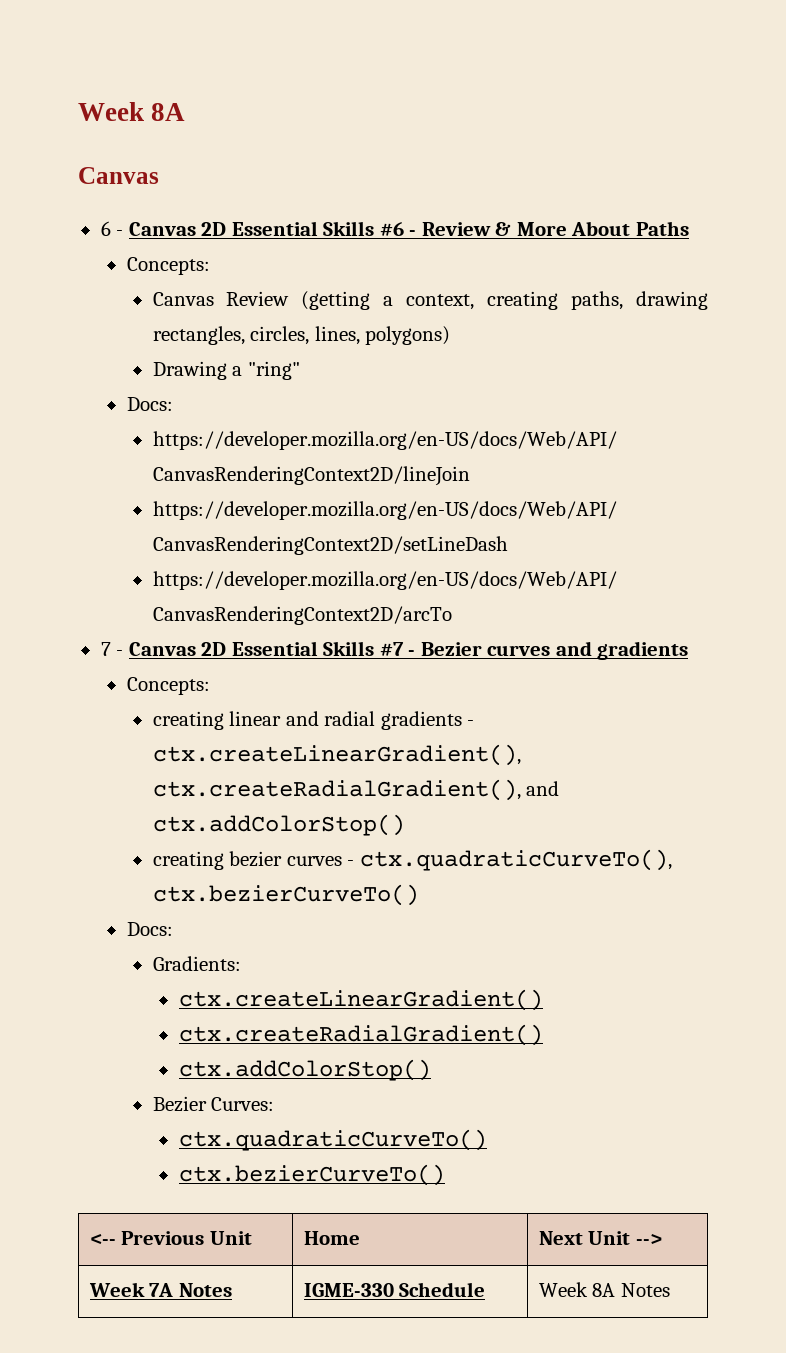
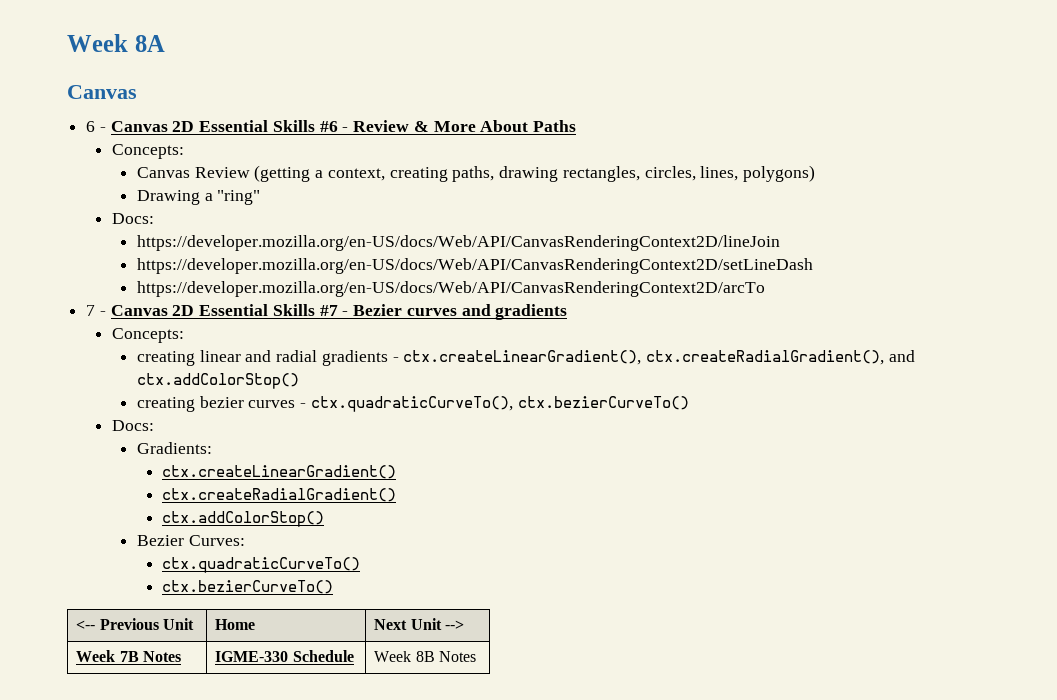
- Week 7A Notes | IGME-330 Schedule | Week 8A Notes
+ Week 7B Notes | IGME-330 Schedule | Week 8B Notes

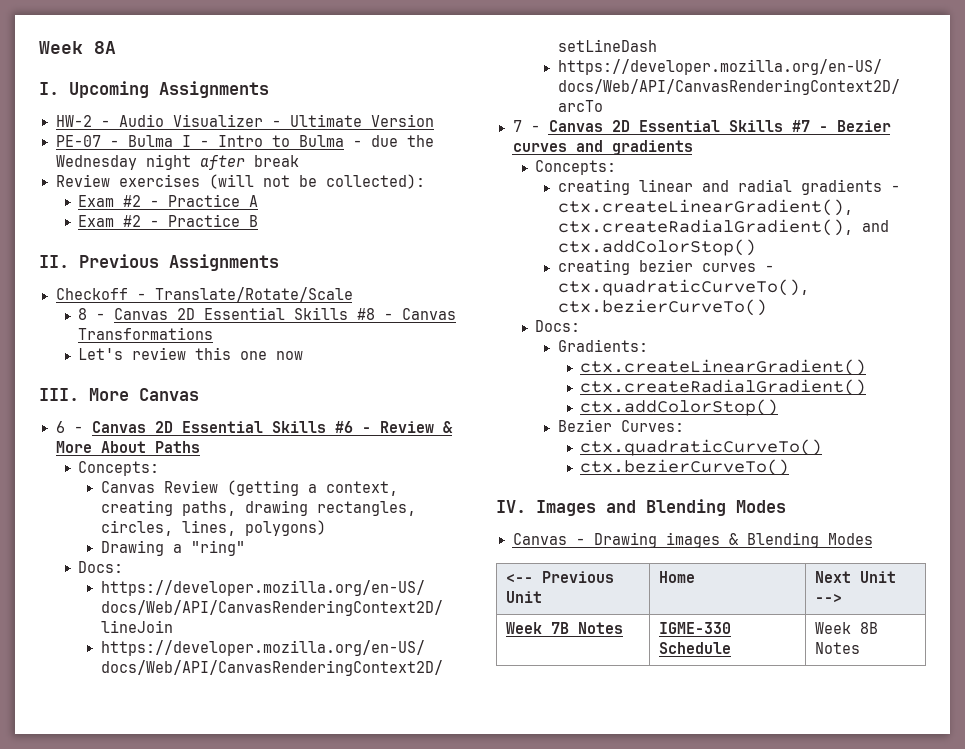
  Week 8A
- Canvas
+ I. Upcoming Assignments
+ HW-2 - Audio Visualizer - Ultimate Version
+ PE-07 - Bulma I - Intro to Bulma - due the Wednesday night after break
+ Review exercises (will not be collected):
+ Exam #2 - Practice A
+ Exam #2 - Practice B
+ II. Previous Assignments
+ Checkoff - Translate/Rotate/Scale
+ 8 - Canvas 2D Essential Skills #8 - Canvas Transformations
+ Let's review this one now
+ III. More Canvas
+ IV. Images and Blending Modes
+ Canvas - Drawing images & Blending Modes

